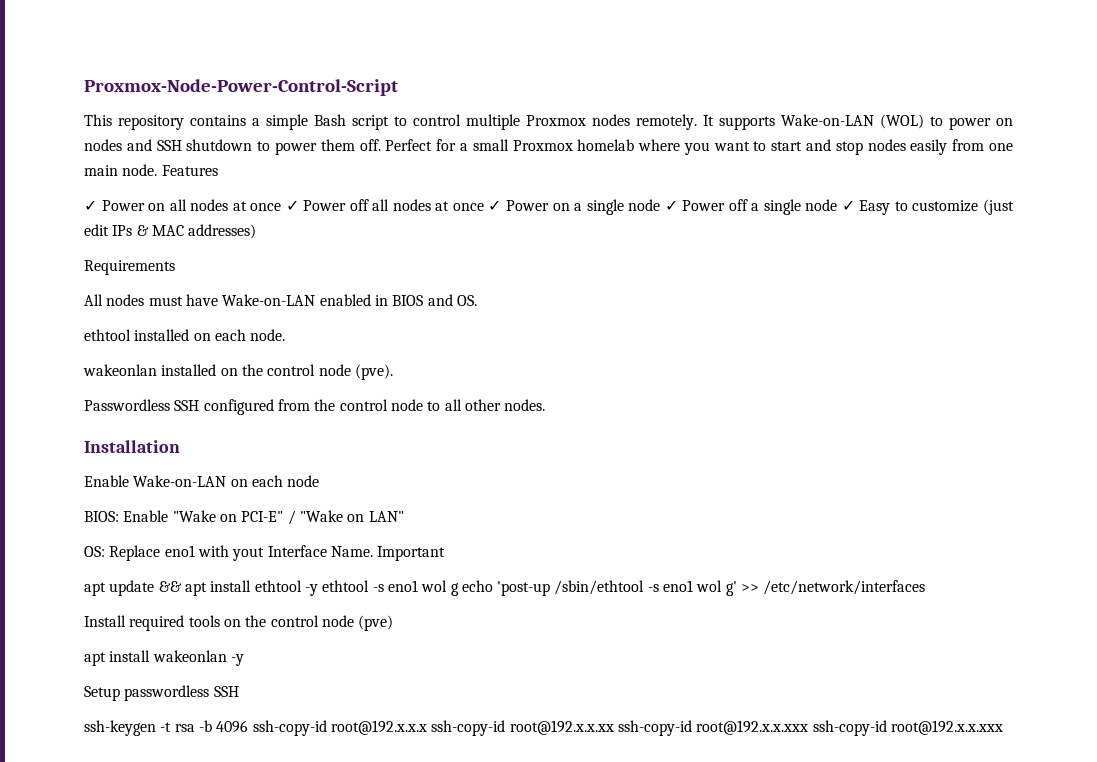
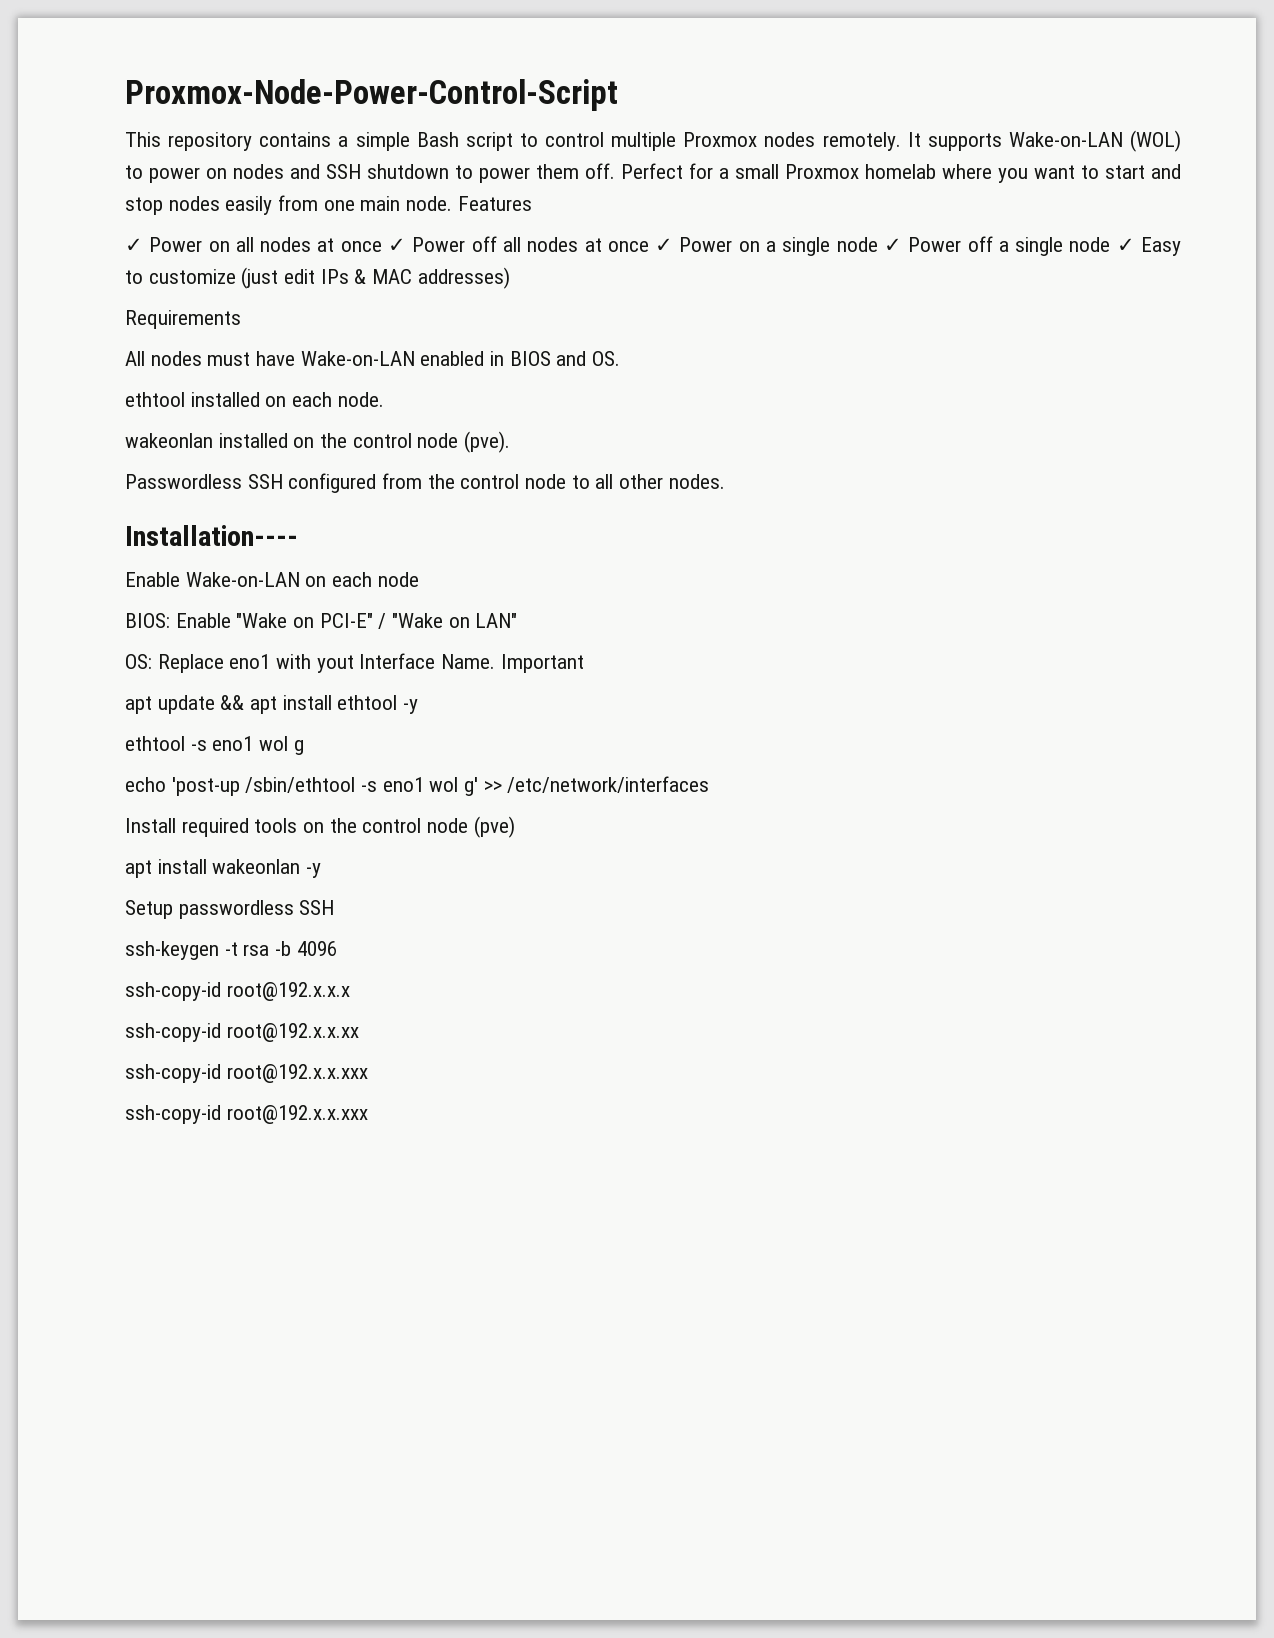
- Installation
+ Installation----
- apt update && apt install ethtool -y ethtool -s eno1 wol g echo 'post-up /sbin/ethtool -s eno1 wol g' >> /etc/network/interfaces
+ apt update && apt install ethtool -y
+ ethtool -s eno1 wol g
+ echo 'post-up /sbin/ethtool -s eno1 wol g' >> /etc/network/interfaces
- ssh-keygen -t rsa -b 4096 ssh-copy-id root@192.x.x.x ssh-copy-id root@192.x.x.xx ssh-copy-id root@192.x.x.xxx ssh-copy-id root@192.x.x.xxx
+ ssh-keygen -t rsa -b 4096
+ ssh-copy-id root@192.x.x.x
+ ssh-copy-id root@192.x.x.xx
+ ssh-copy-id root@192.x.x.xxx
+ ssh-copy-id root@192.x.x.xxx

